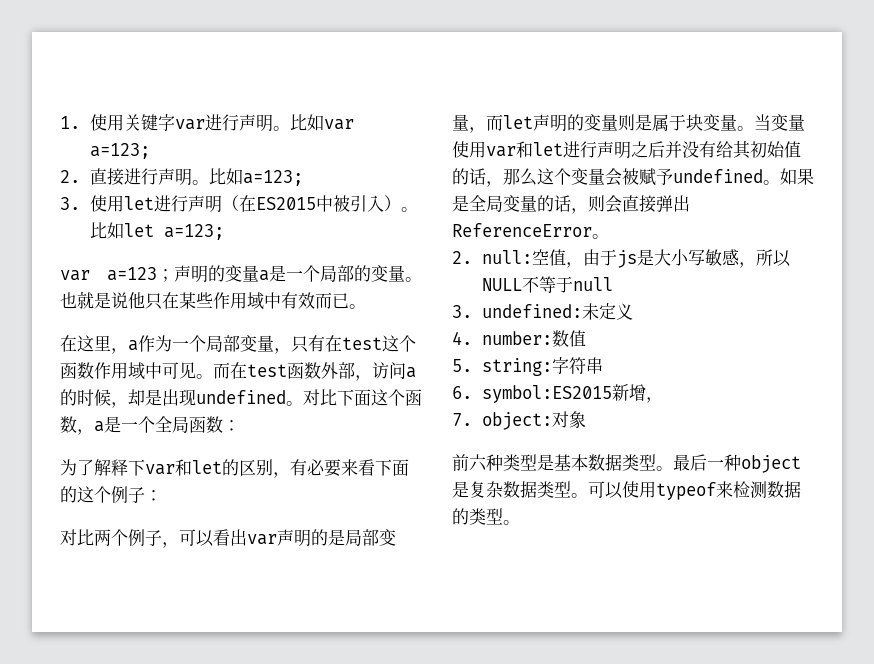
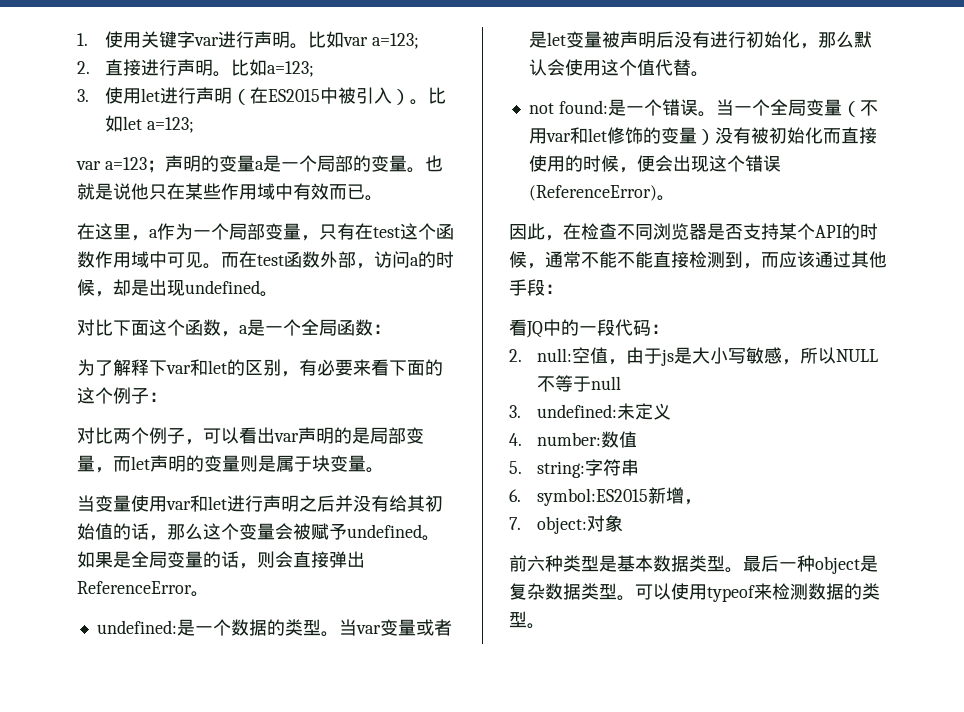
- 而在test函数外部，访问a的时候，却是出现undefined。对比下面这个函数，a是一个全局函数：
+ 而在test函数外部，访问a的时候，却是出现undefined。
+ 对比下面这个函数，a是一个全局函数：
- 对比两个例子，可以看出var声明的是局部变量，而let声明的变量则是属于块变量。当变量使用var和let进行声明之后并没有给其初始值的话，那么这个变量会被赋予undefined。
+ 对比两个例子，可以看出var声明的是局部变量，而let声明的变量则是属于块变量。
+ 当变量使用var和let进行声明之后并没有给其初始值的话，那么这个变量会被赋予undefined。
+ undefined:是一个数据的类型。当var变量或者是let变量被声明后没有进行初始化，那么默认会使用这个值代替。
+ not found:是一个错误。当一个全局变量（不用var和let修饰的变量）没有被初始化而直接使用的时候，便会出现这个错误(ReferenceError)。
+ 因此，在检查不同浏览器是否支持某个API的时候，通常不能不能直接检测到，而应该通过其他手段：
+ 看JQ中的一段代码：

